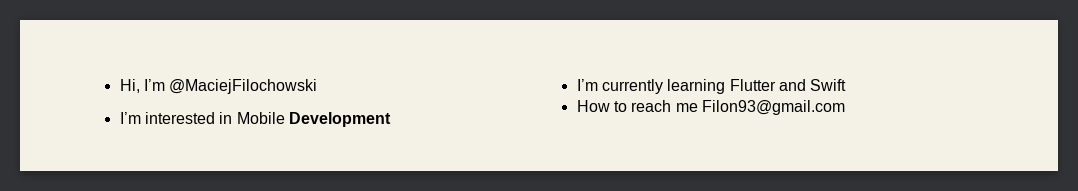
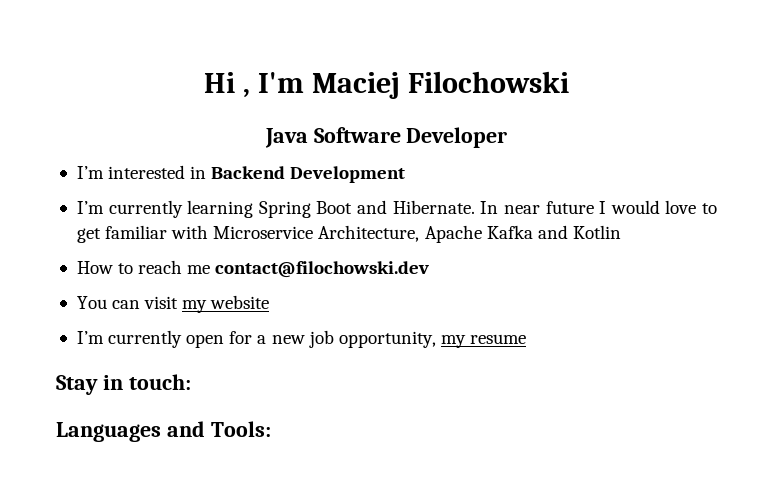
- Hi, I’m @MaciejFilochowski
+ Hi , I'm Maciej Filochowski
+ Java Software Developer
- I’m interested in Mobile Development
+ I’m interested in Backend Development
- I’m currently learning Flutter and Swift
- How to reach me Filon93@gmail.com
+ I’m currently learning Spring Boot and Hibernate. In near future I would love to get familiar with Microservice Architecture, Apache Kafka and Kotlin
+ How to reach me contact@filochowski.dev
+ You can visit my website
+ I’m currently open for a new job opportunity, my resume
+ Stay in touch:
+ Languages and Tools:

